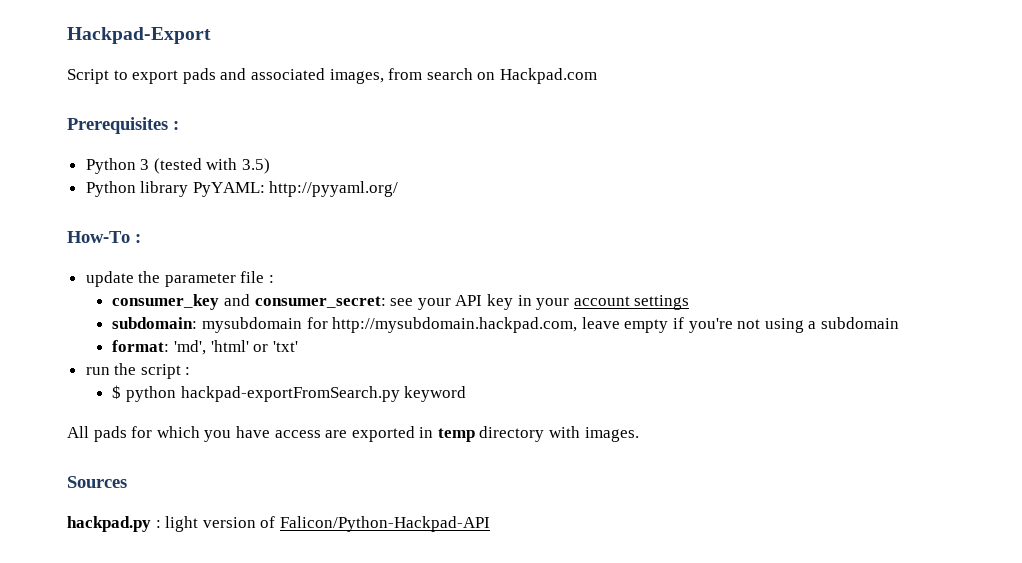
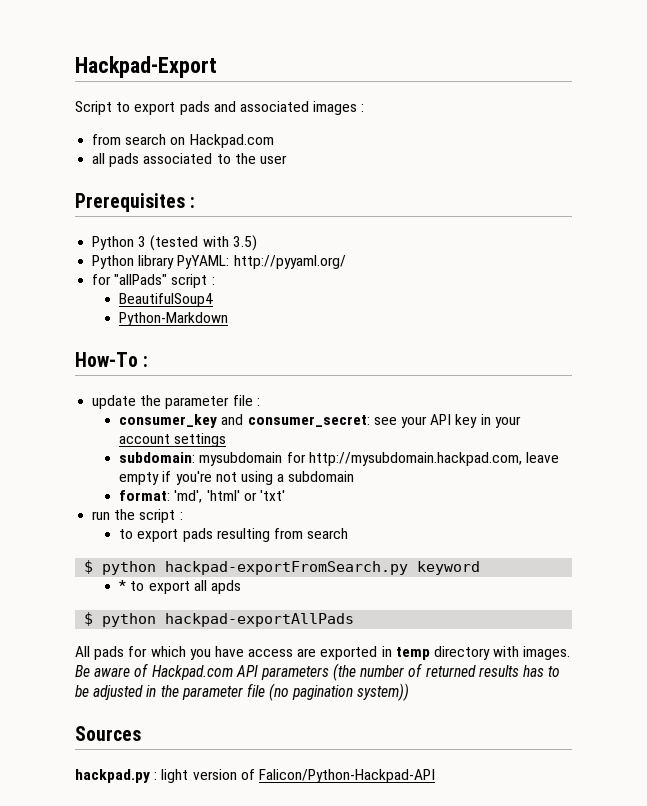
- Script to export pads and associated images, from search on Hackpad.com
+ Script to export pads and associated images :
+ from search on Hackpad.com
+ all pads associated to the user
+ for "allPads" script :
+ BeautifulSoup4
+ Python-Markdown
+ to export pads resulting from search
  $ python hackpad-exportFromSearch.py keyword
+ * to export all apds
+ $ python hackpad-exportAllPads
+ Be aware of Hackpad.com API parameters (the number of returned results has to be adjusted in the parameter file (no pagination system))

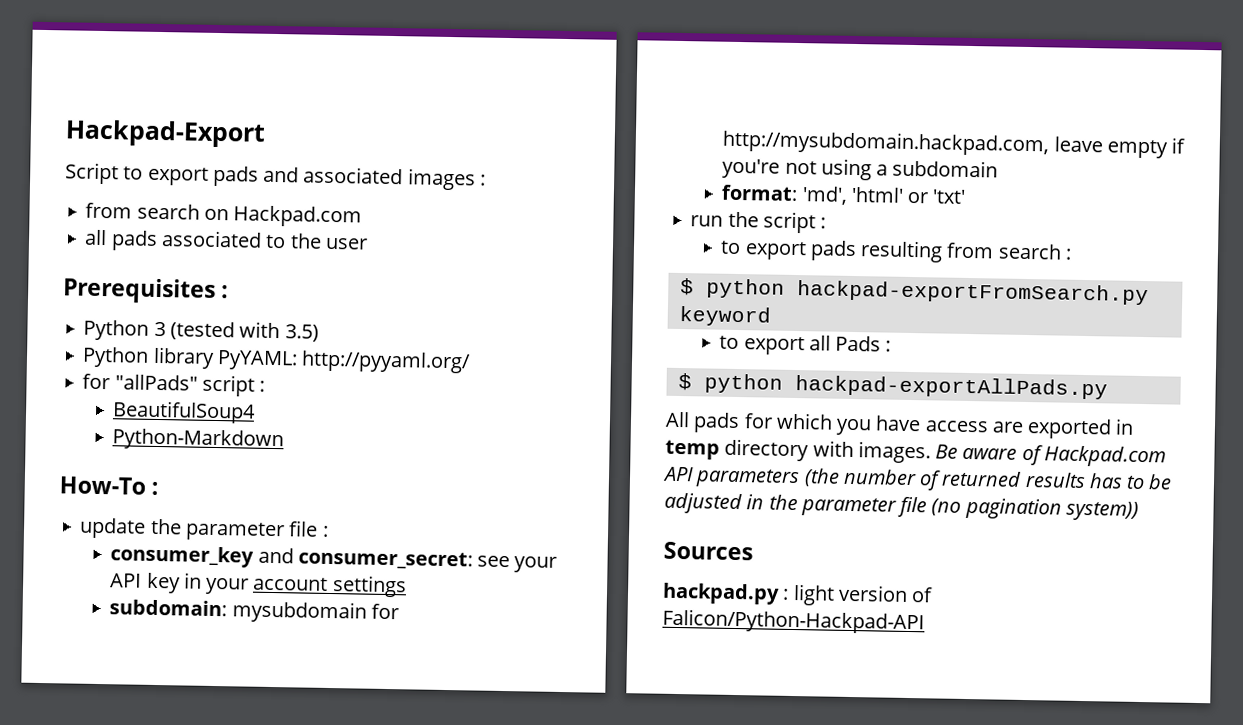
- to export pads resulting from search
+ to export pads resulting from search :
- * to export all apds
- $ python hackpad-exportAllPads
+ to export all Pads :
+ $ python hackpad-exportAllPads.py

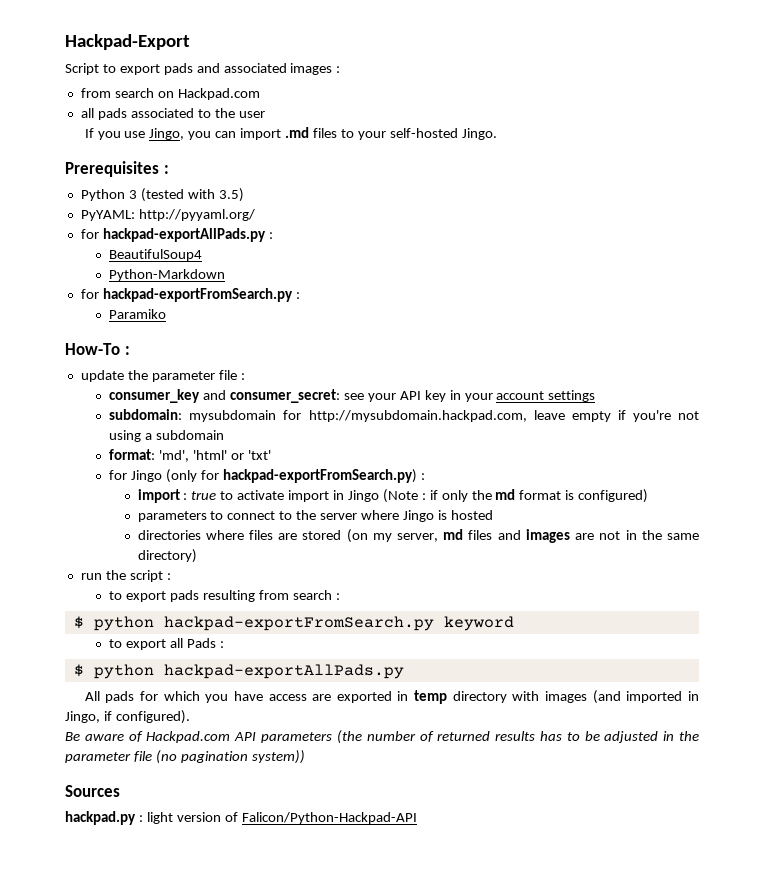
+ If you use Jingo, you can import .md files to your self-hosted Jingo.
- Python library PyYAML: http://pyyaml.org/
+ PyYAML: http://pyyaml.org/
- for "allPads" script :
+ for hackpad-exportAllPads.py :
+ for hackpad-exportFromSearch.py :
+ Paramiko
+ for Jingo (only for hackpad-exportFromSearch.py) :
+ import : true to activate import in Jingo (Note : if only the md format is configured)
+ parameters to connect to the server where Jingo is hosted
+ directories where files are stored (on my server, md files and images are not in the same directory)
- All pads for which you have access are exported in temp directory with images. Be aware of Hackpad.com API parameters (the number of returned results has to be adjusted in the parameter file (no pagination system))
+ All pads for which you have access are exported in temp directory with images (and imported in Jingo, if configured).
+ Be aware of Hackpad.com API parameters (the number of returned results has to be adjusted in the parameter file (no pagination system))

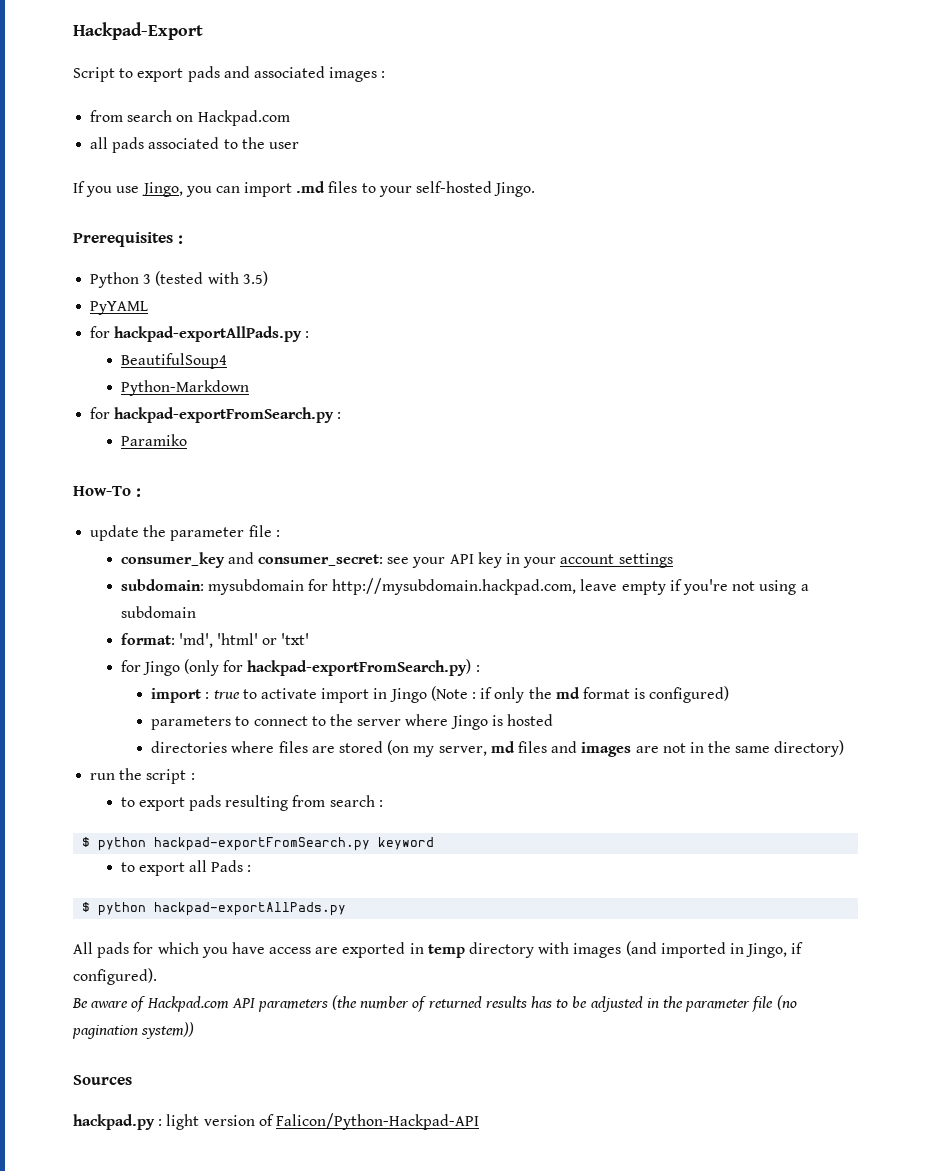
- PyYAML: http://pyyaml.org/
+ PyYAML

